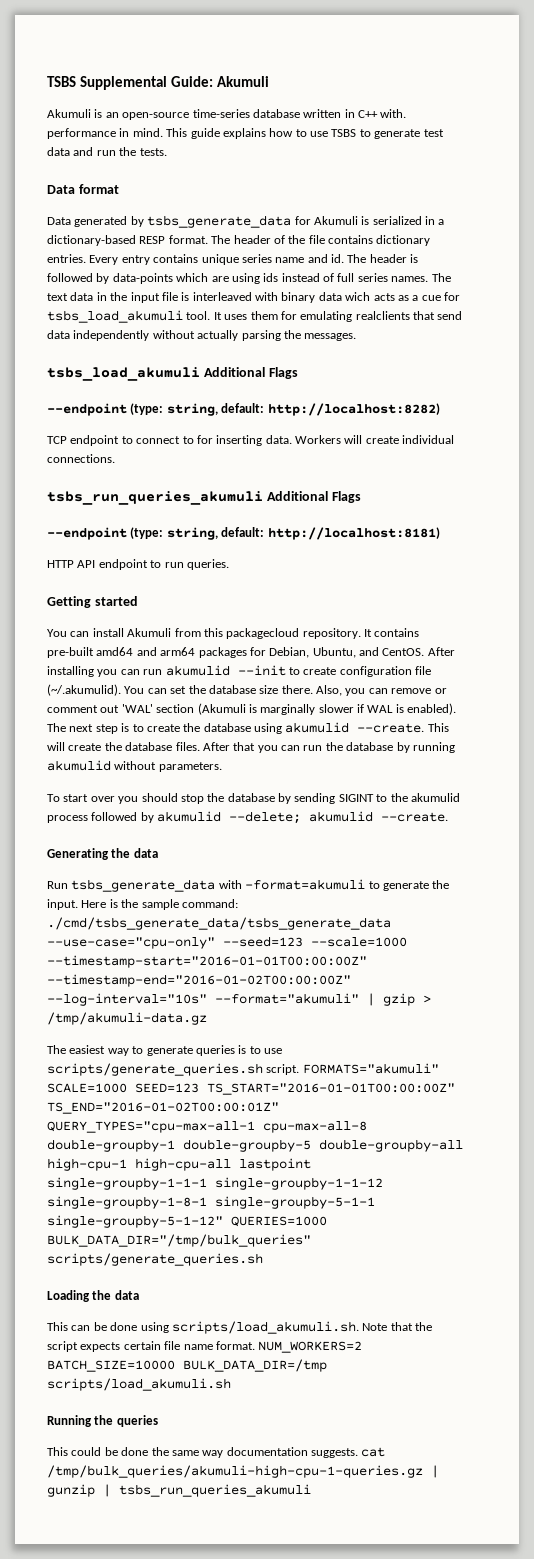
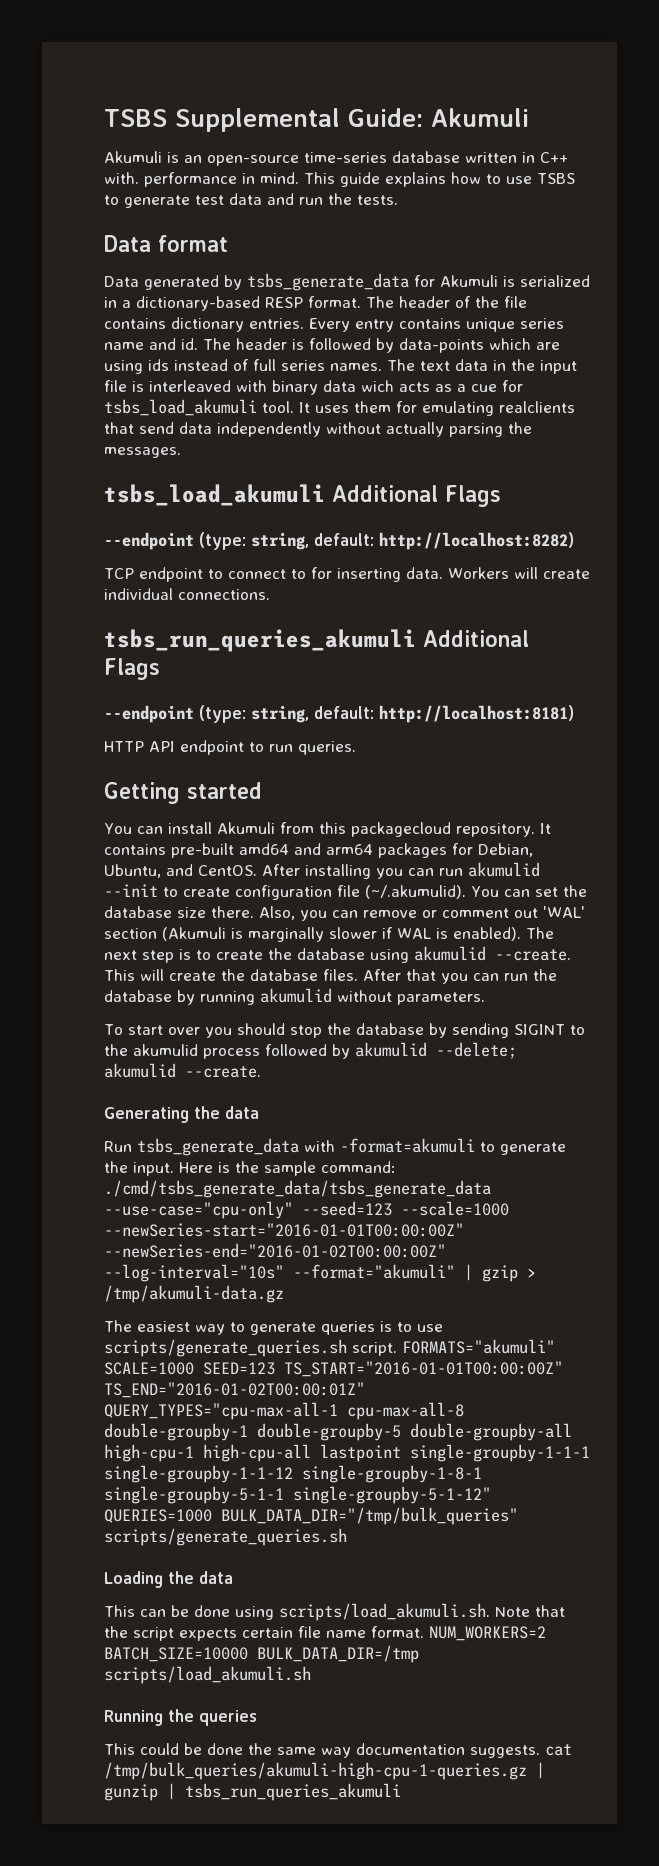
- Here is the sample command: ./cmd/tsbs_generate_data/tsbs_generate_data --use-case="cpu-only" --seed=123 --scale=1000 --timestamp-start="2016-01-01T00:00:00Z" --timestamp-end="2016-01-02T00:00:00Z" --log-interval="10s" --format="akumuli" | gzip > /tmp/akumuli-data.gz
+ Here is the sample command: ./cmd/tsbs_generate_data/tsbs_generate_data --use-case="cpu-only" --seed=123 --scale=1000 --newSeries-start="2016-01-01T00:00:00Z" --newSeries-end="2016-01-02T00:00:00Z" --log-interval="10s" --format="akumuli" | gzip > /tmp/akumuli-data.gz

